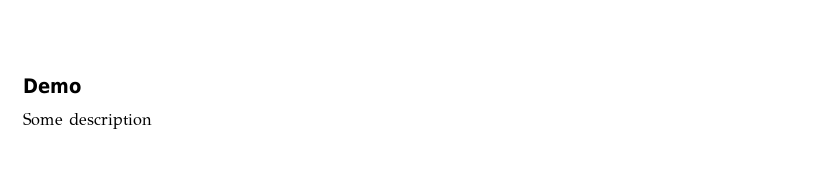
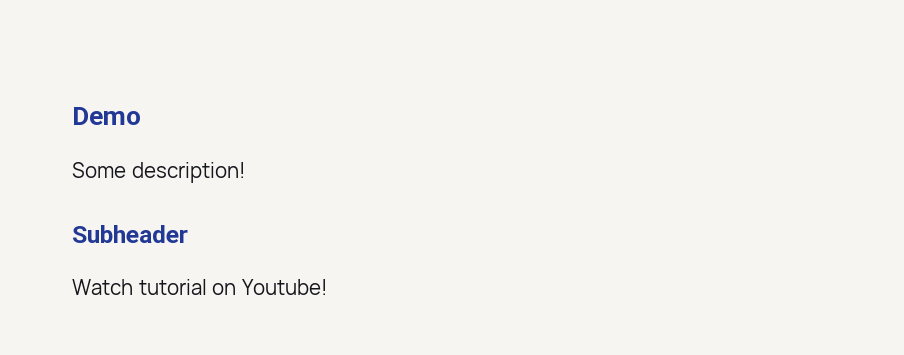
- Some description
+ Some description!
+ Subheader
+ Watch tutorial on Youtube!

